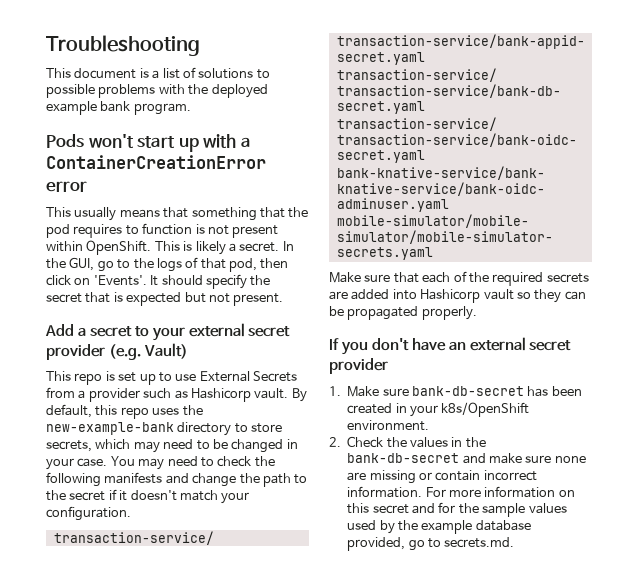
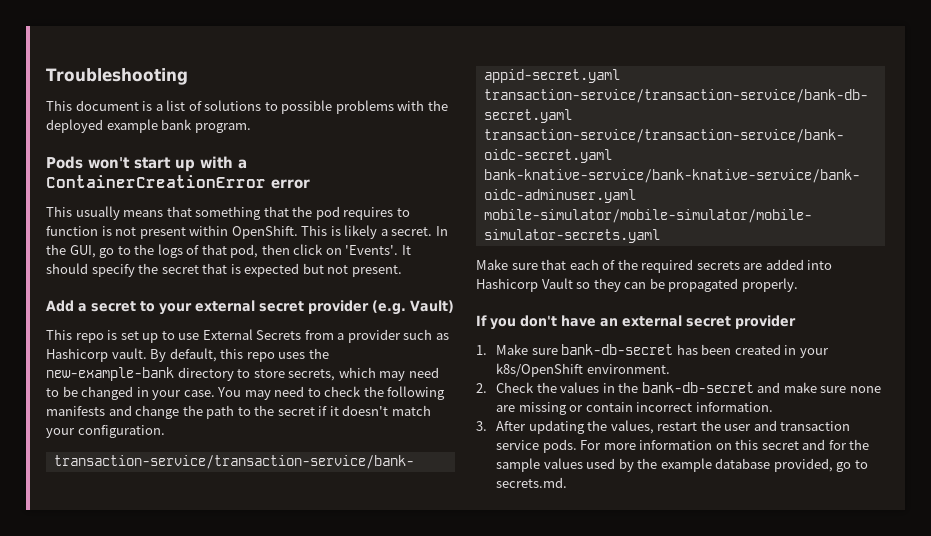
- Make sure that each of the required secrets are added into Hashicorp vault so they can be propagated properly.
+ Make sure that each of the required secrets are added into Hashicorp Vault so they can be propagated properly.
- 2. Check the values in the bank-db-secret and make sure none are missing or contain incorrect information. For more information on this secret and for the sample values used by the example database provided, go to secrets.md.
+ 2. Check the values in the bank-db-secret and make sure none are missing or contain incorrect information.
+ 3. After updating the values, restart the user and transaction service pods. For more information on this secret and for the sample values used by the example database provided, go to secrets.md.

